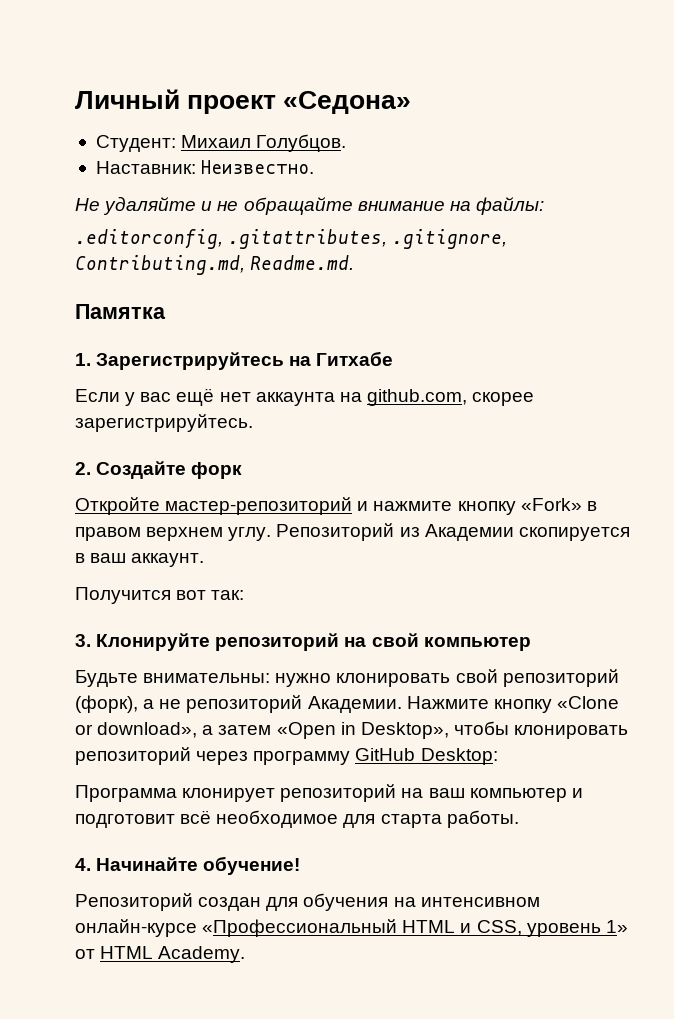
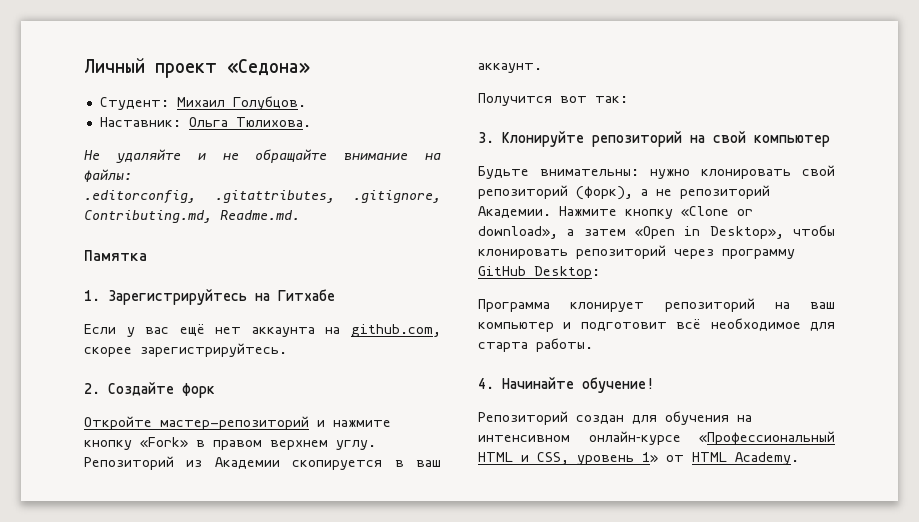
- Наставник: Неизвестно.
+ Наставник: Ольга Тюлихова.

